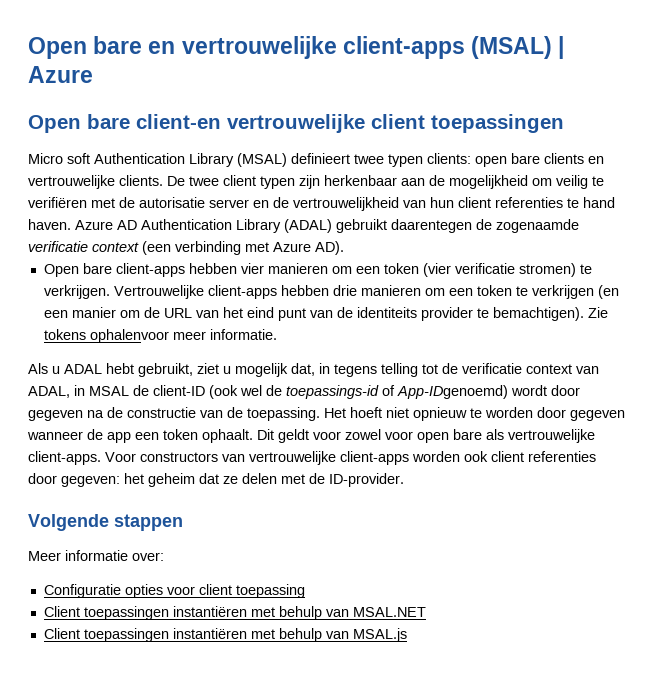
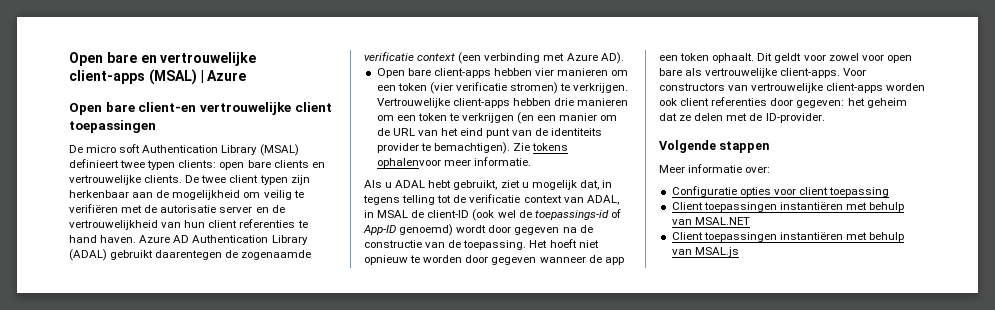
- Micro soft Authentication Library (MSAL) definieert twee typen clients: open bare clients en vertrouwelijke clients.
+ De micro soft Authentication Library (MSAL) definieert twee typen clients: open bare clients en vertrouwelijke clients.
- Als u ADAL hebt gebruikt, ziet u mogelijk dat, in tegens telling tot de verificatie context van ADAL, in MSAL de client-ID (ook wel de toepassings-id of App-IDgenoemd) wordt door gegeven na de constructie van de toepassing.
+ Als u ADAL hebt gebruikt, ziet u mogelijk dat, in tegens telling tot de verificatie context van ADAL, in MSAL de client-ID (ook wel de toepassings-id of App-ID genoemd) wordt door gegeven na de constructie van de toepassing.

